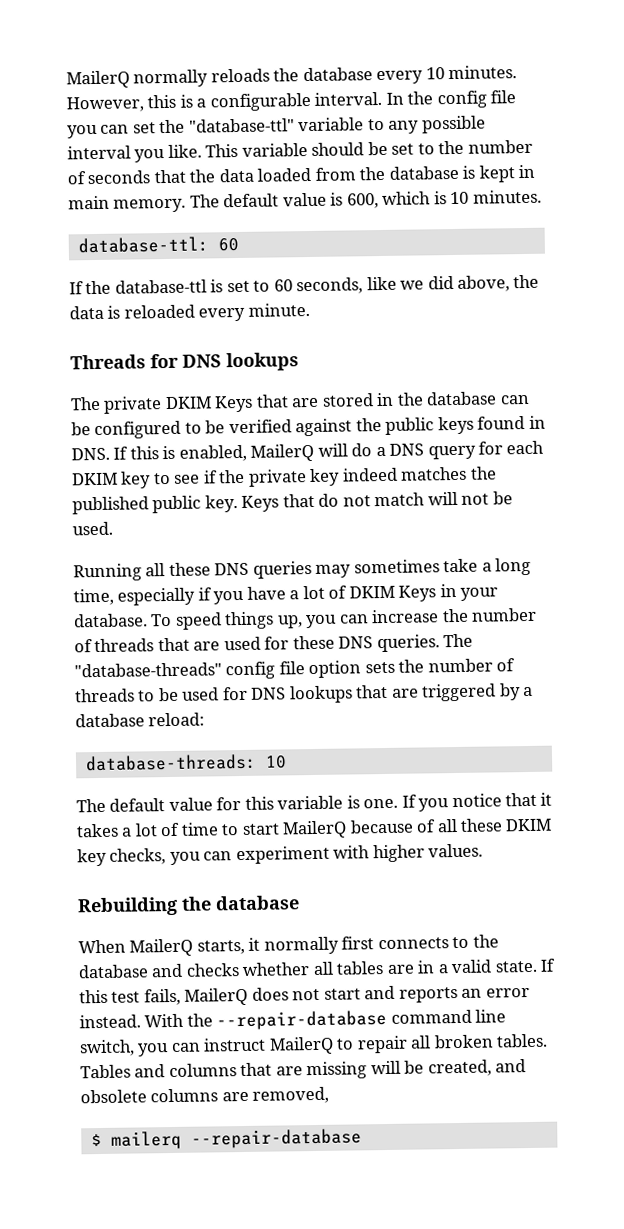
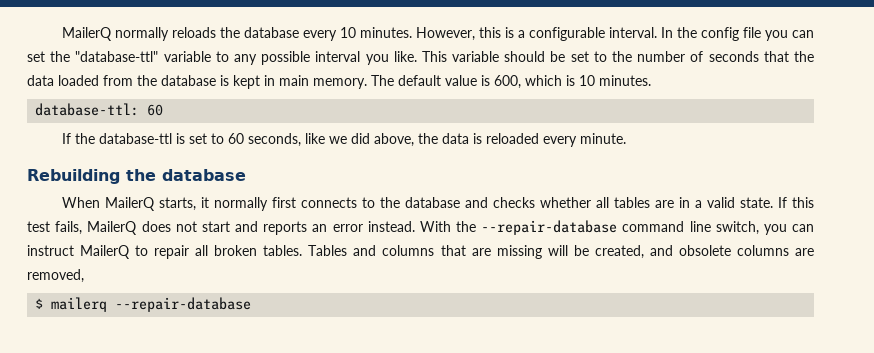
- Threads for DNS lookups
- The private DKIM Keys that are stored in the database can be configured to be verified against the public keys found in DNS. If this is enabled, MailerQ will do a DNS query for each DKIM key to see if the private key indeed matches the published public key. Keys that do not match will not be used.
- Running all these DNS queries may sometimes take a long time, especially if you have a lot of DKIM Keys in your database. To speed things up, you can increase the number of threads that are used for these DNS queries. The "database-threads" config file option sets the number of threads to be used for DNS lookups that are triggered by a database reload:
- database-threads: 10
- The default value for this variable is one. If you notice that it takes a lot of time to start MailerQ because of all these DKIM key checks, you can experiment with higher values.

